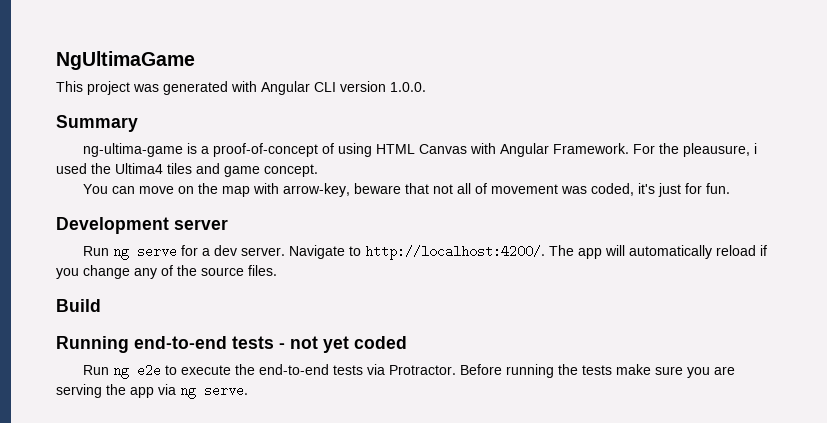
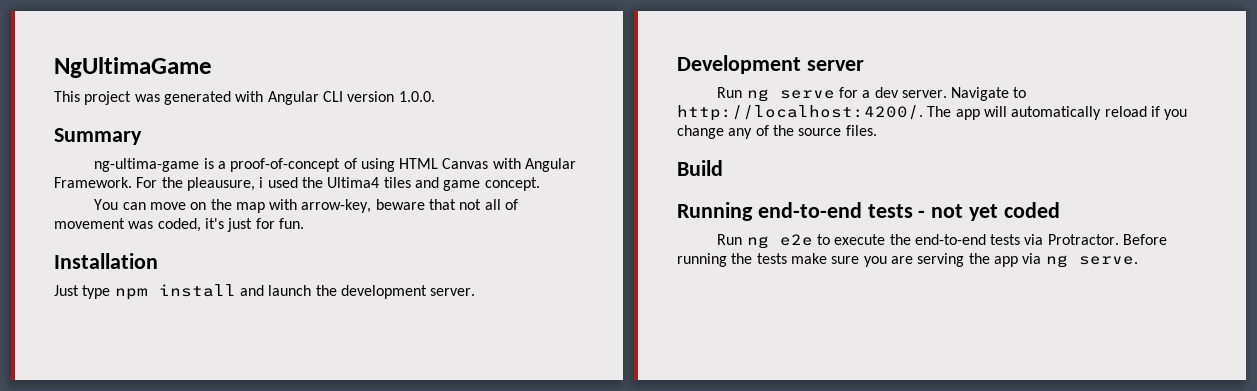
+ Installation
+ Just type npm install and launch the development server.

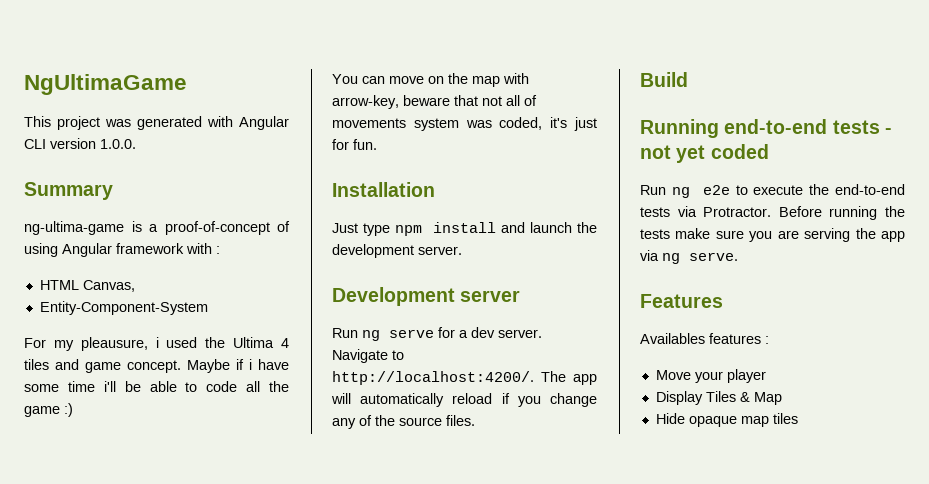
- ng-ultima-game is a proof-of-concept of using HTML Canvas with Angular Framework. For the pleausure, i used the Ultima4 tiles and game concept.
+ ng-ultima-game is a proof-of-concept of using Angular framework with :
+ HTML Canvas,
+ Entity-Component-System
+ For my pleausure, i used the Ultima 4 tiles and game concept. Maybe if i have some time i'll be able to code all the game :)
- You can move on the map with arrow-key, beware that not all of movement was coded, it's just for fun.
+ You can move on the map with arrow-key, beware that not all of movements system was coded, it's just for fun.
+ Features
+ Availables features :
+ Move your player
+ Display Tiles & Map
+ Hide opaque map tiles

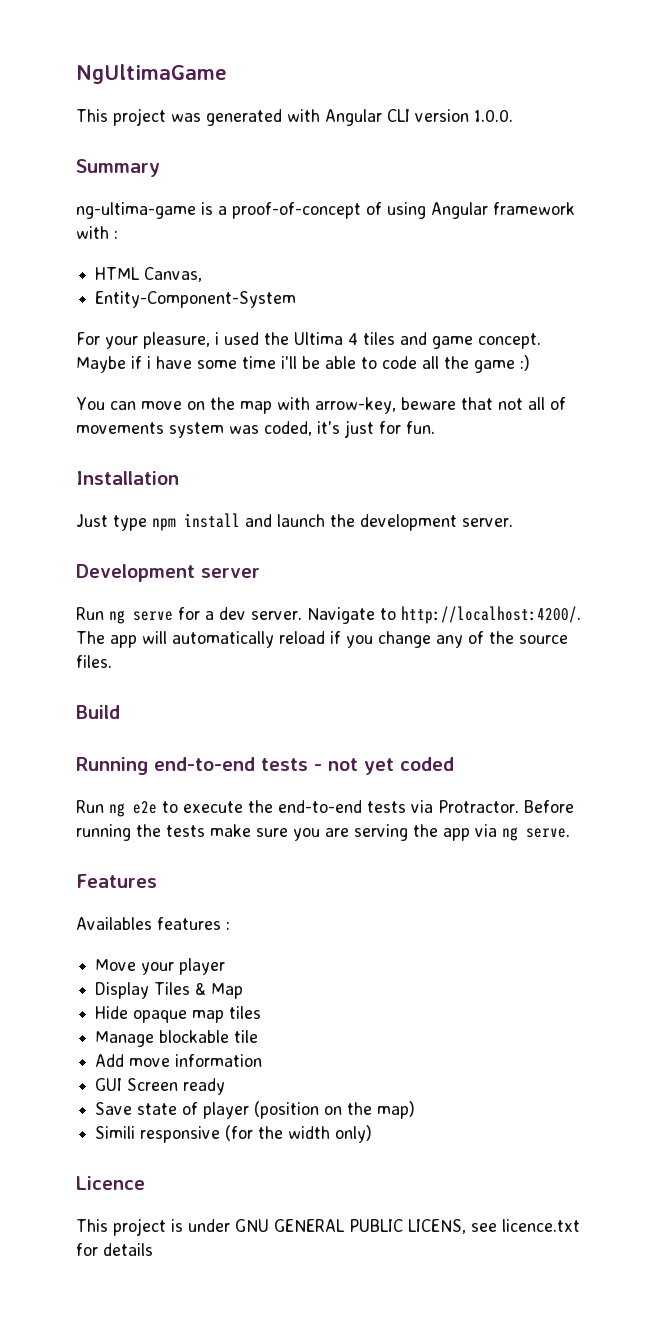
- For my pleausure, i used the Ultima 4 tiles and game concept.
+ For your pleasure, i used the Ultima 4 tiles and game concept.
+ Manage blockable tile
+ Add move information
+ GUI Screen ready
+ Save state of player (position on the map)
+ Simili responsive (for the width only)
+ Licence
+ This project is under GNU GENERAL PUBLIC LICENS, see licence.txt for details

